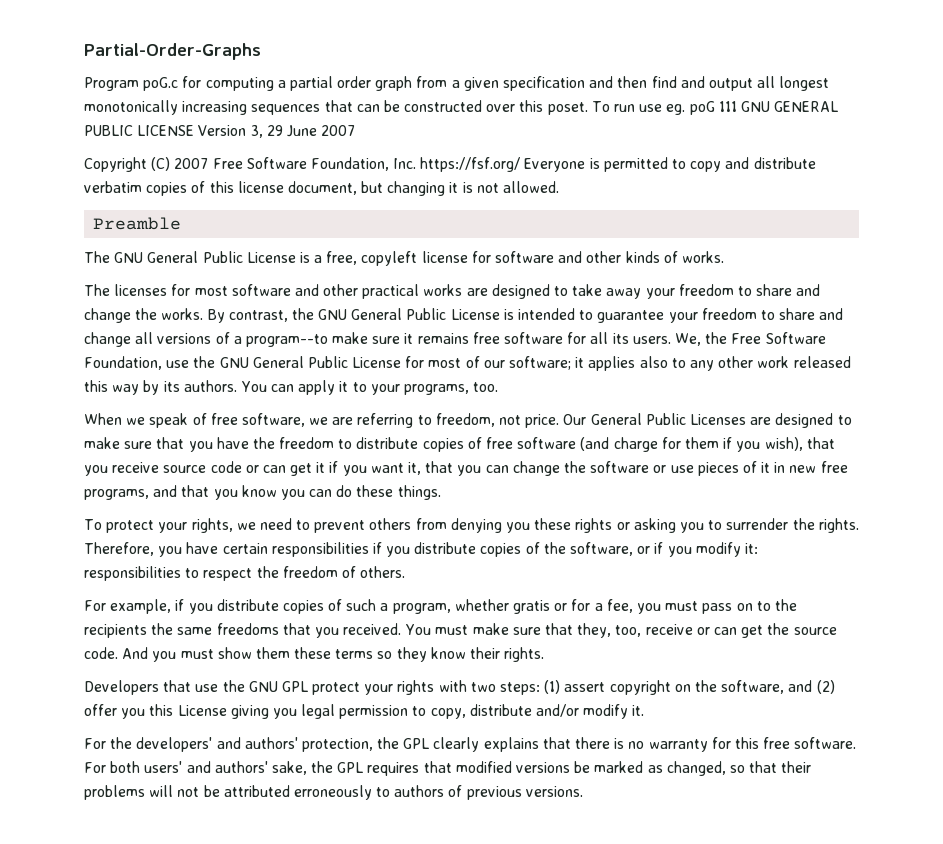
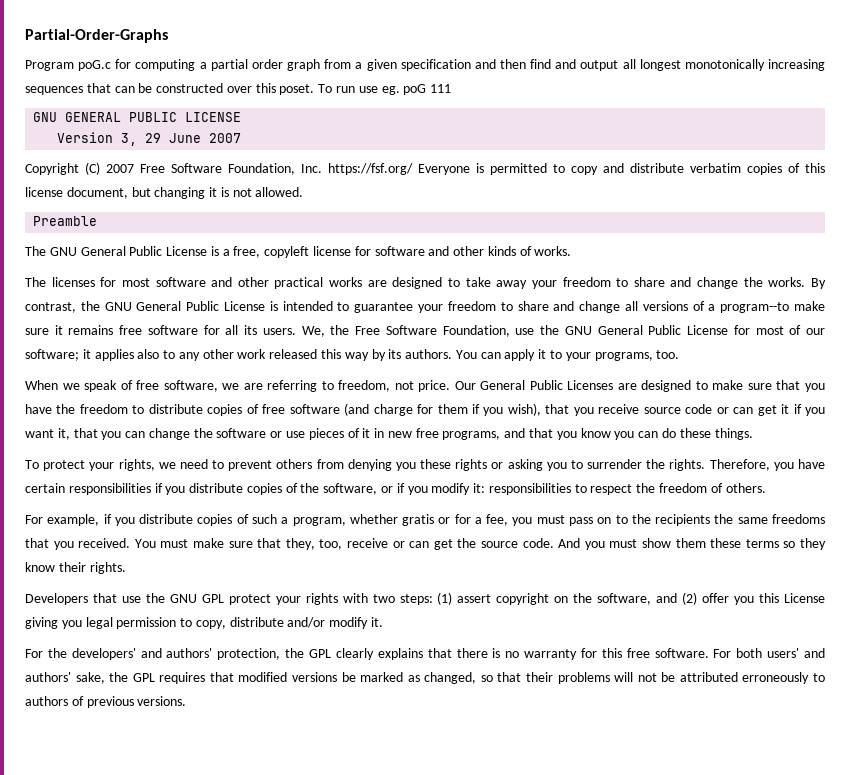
- To run use eg. poG 111 GNU GENERAL PUBLIC LICENSE Version 3, 29 June 2007
+ To run use eg. poG 111
+ GNU GENERAL PUBLIC LICENSE
+ Version 3, 29 June 2007

